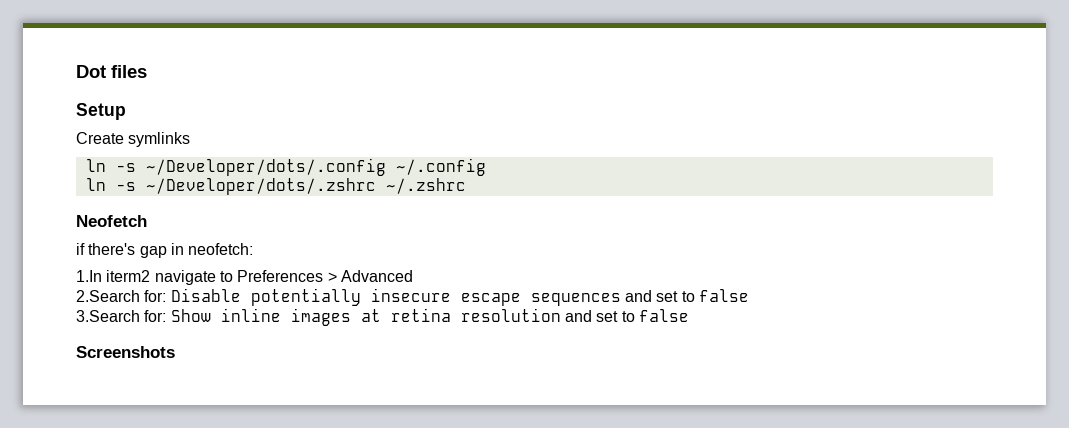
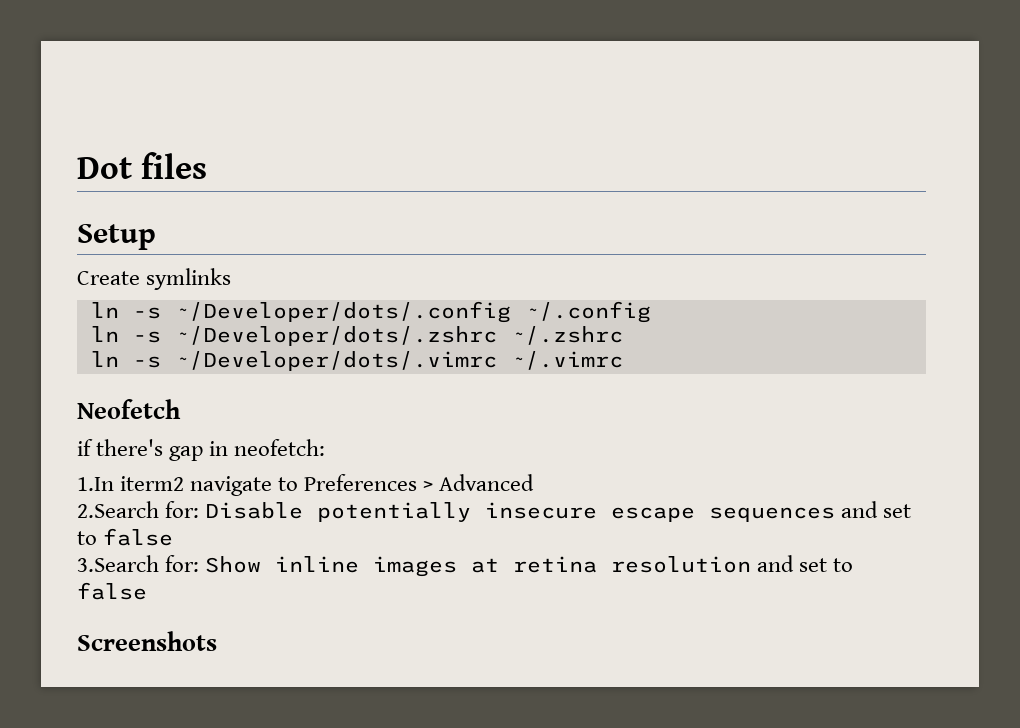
+ ln -s ~/Developer/dots/.vimrc ~/.vimrc

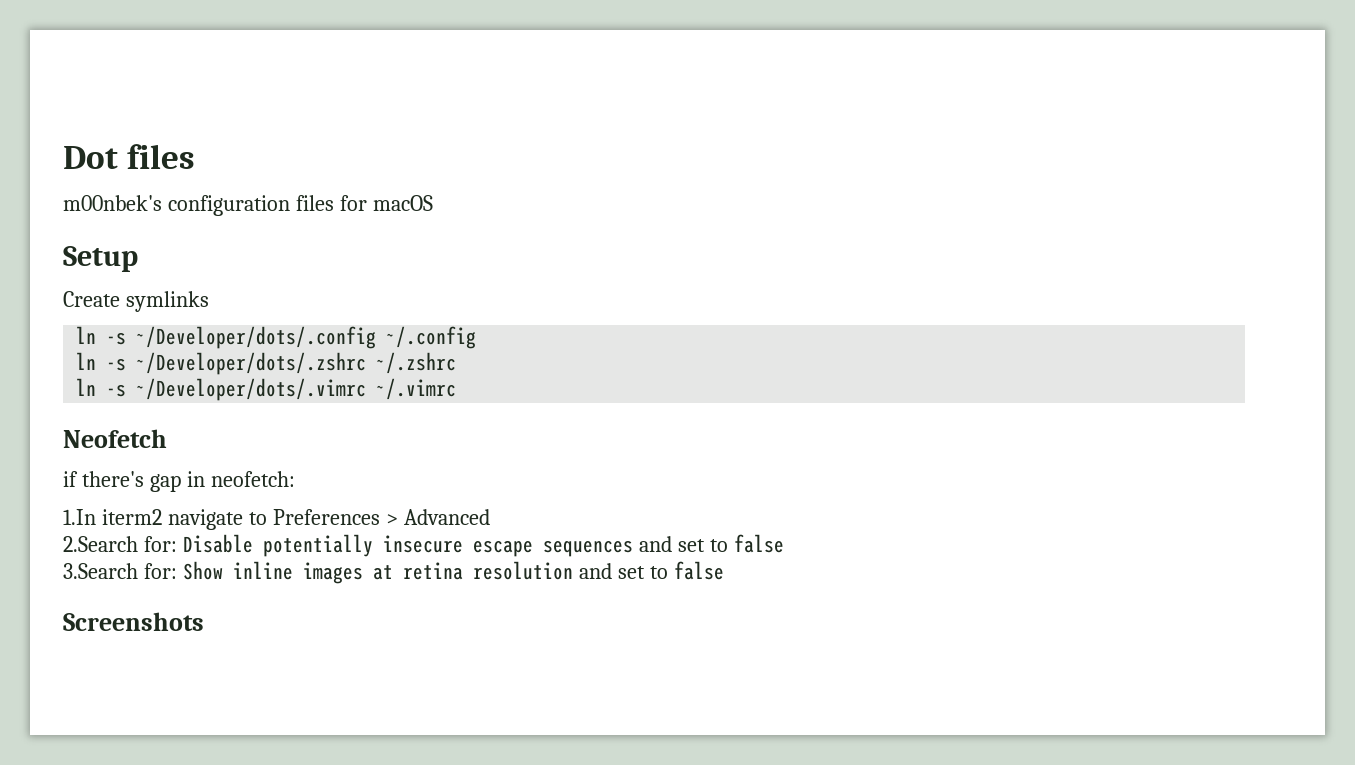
+ m00nbek's configuration files for macOS

